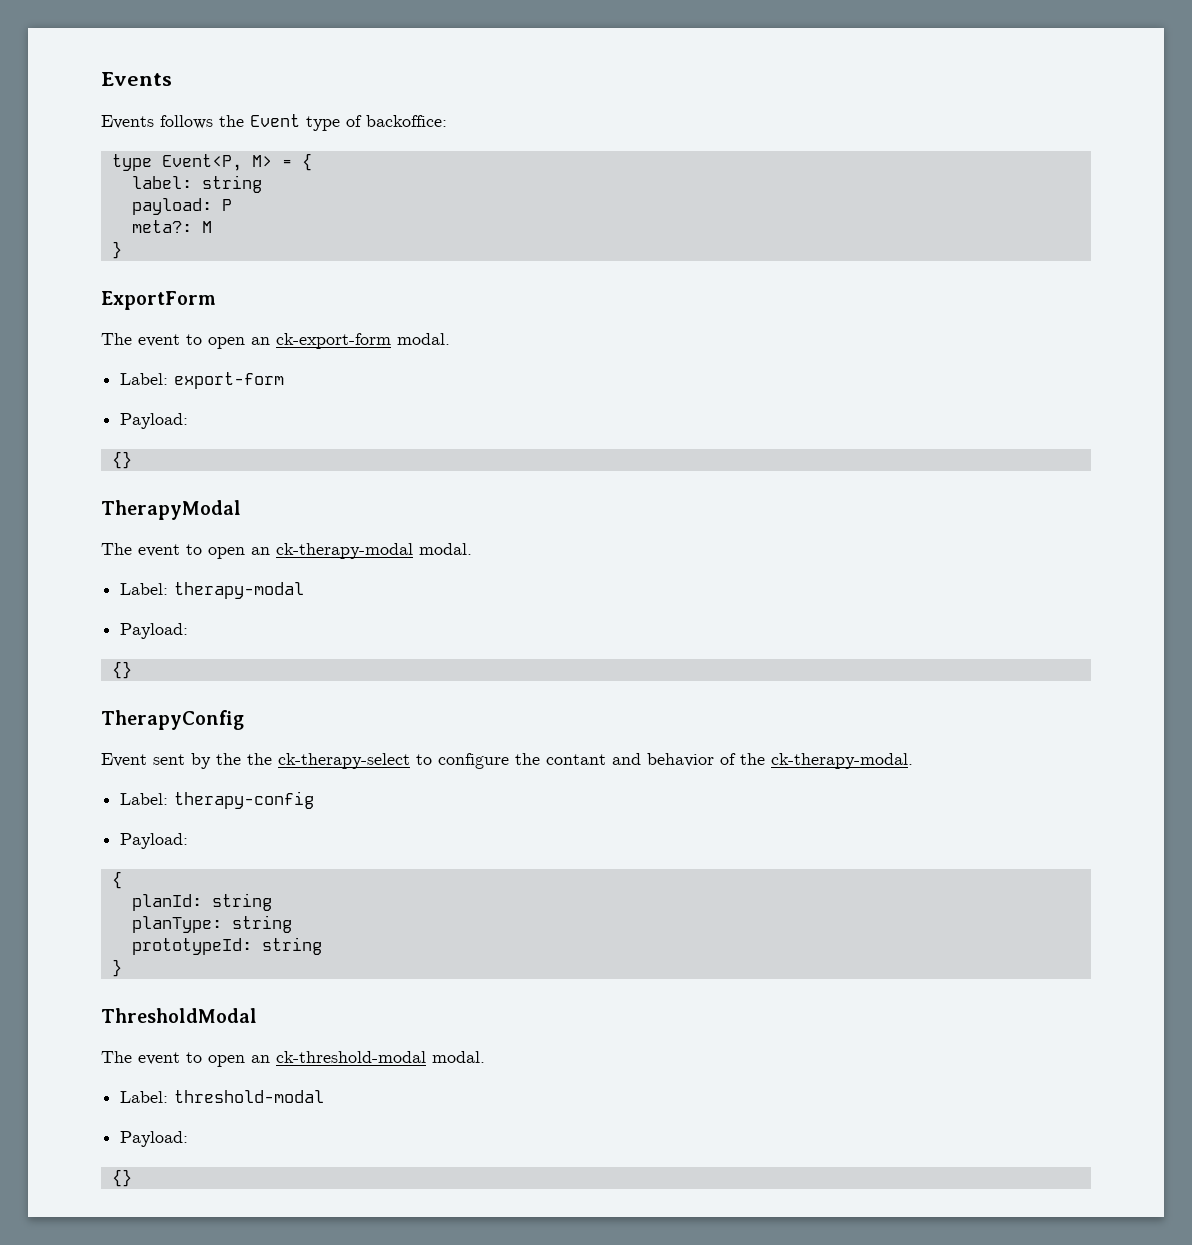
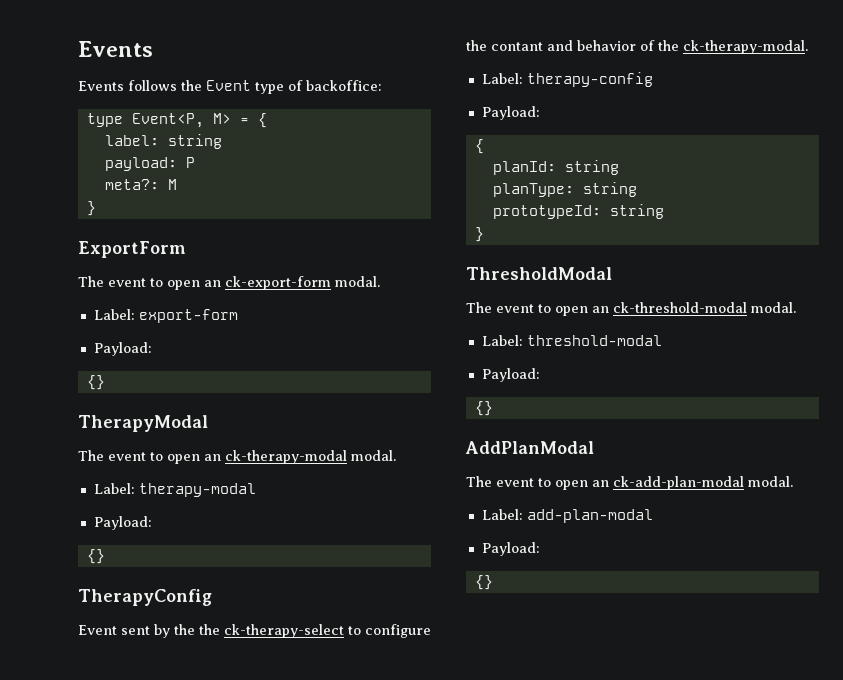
+ AddPlanModal
+ The event to open an ck-add-plan-modal modal.
+ Label: add-plan-modal
+ Payload:
+ {}

